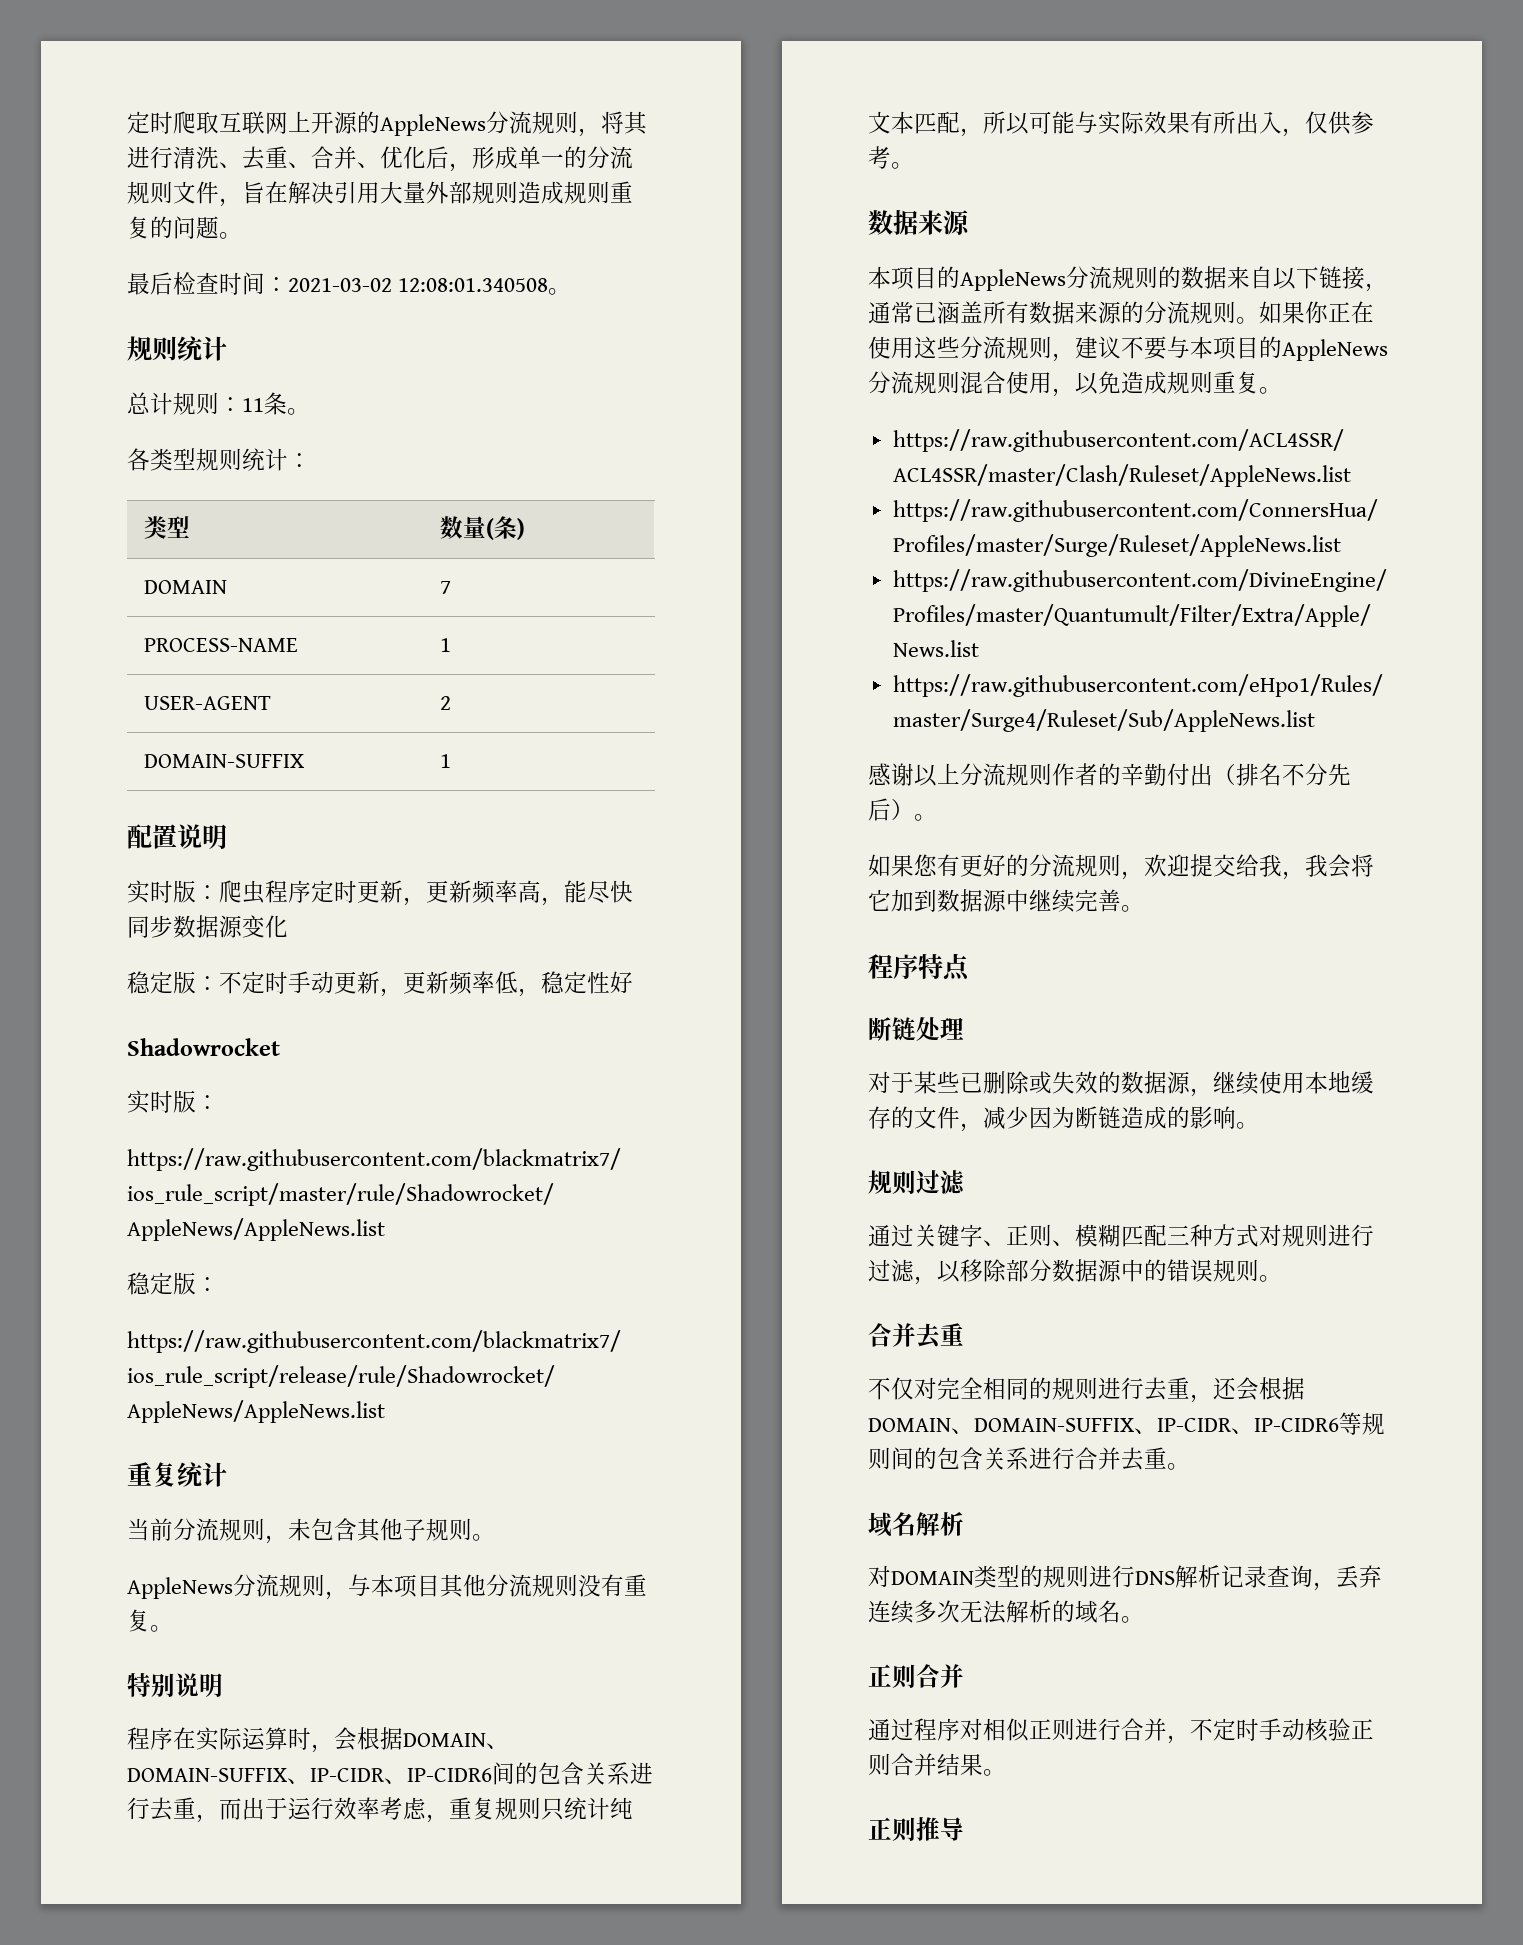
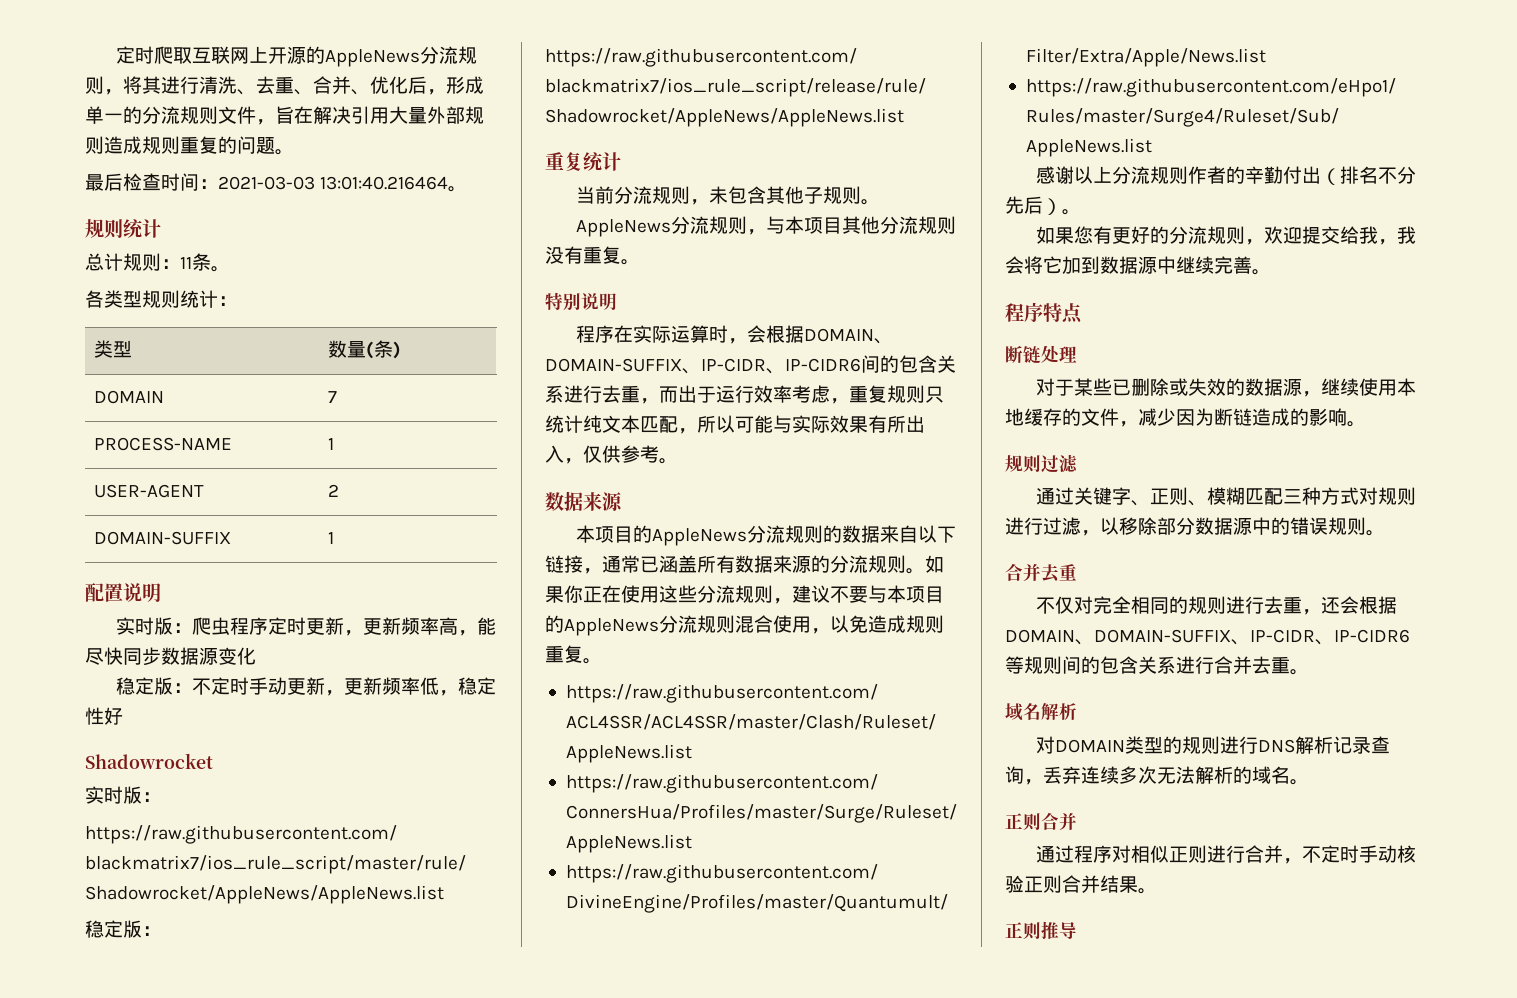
- 最后检查时间：2021-03-02 12:08:01.340508。
+ 最后检查时间：2021-03-03 13:01:40.216464。

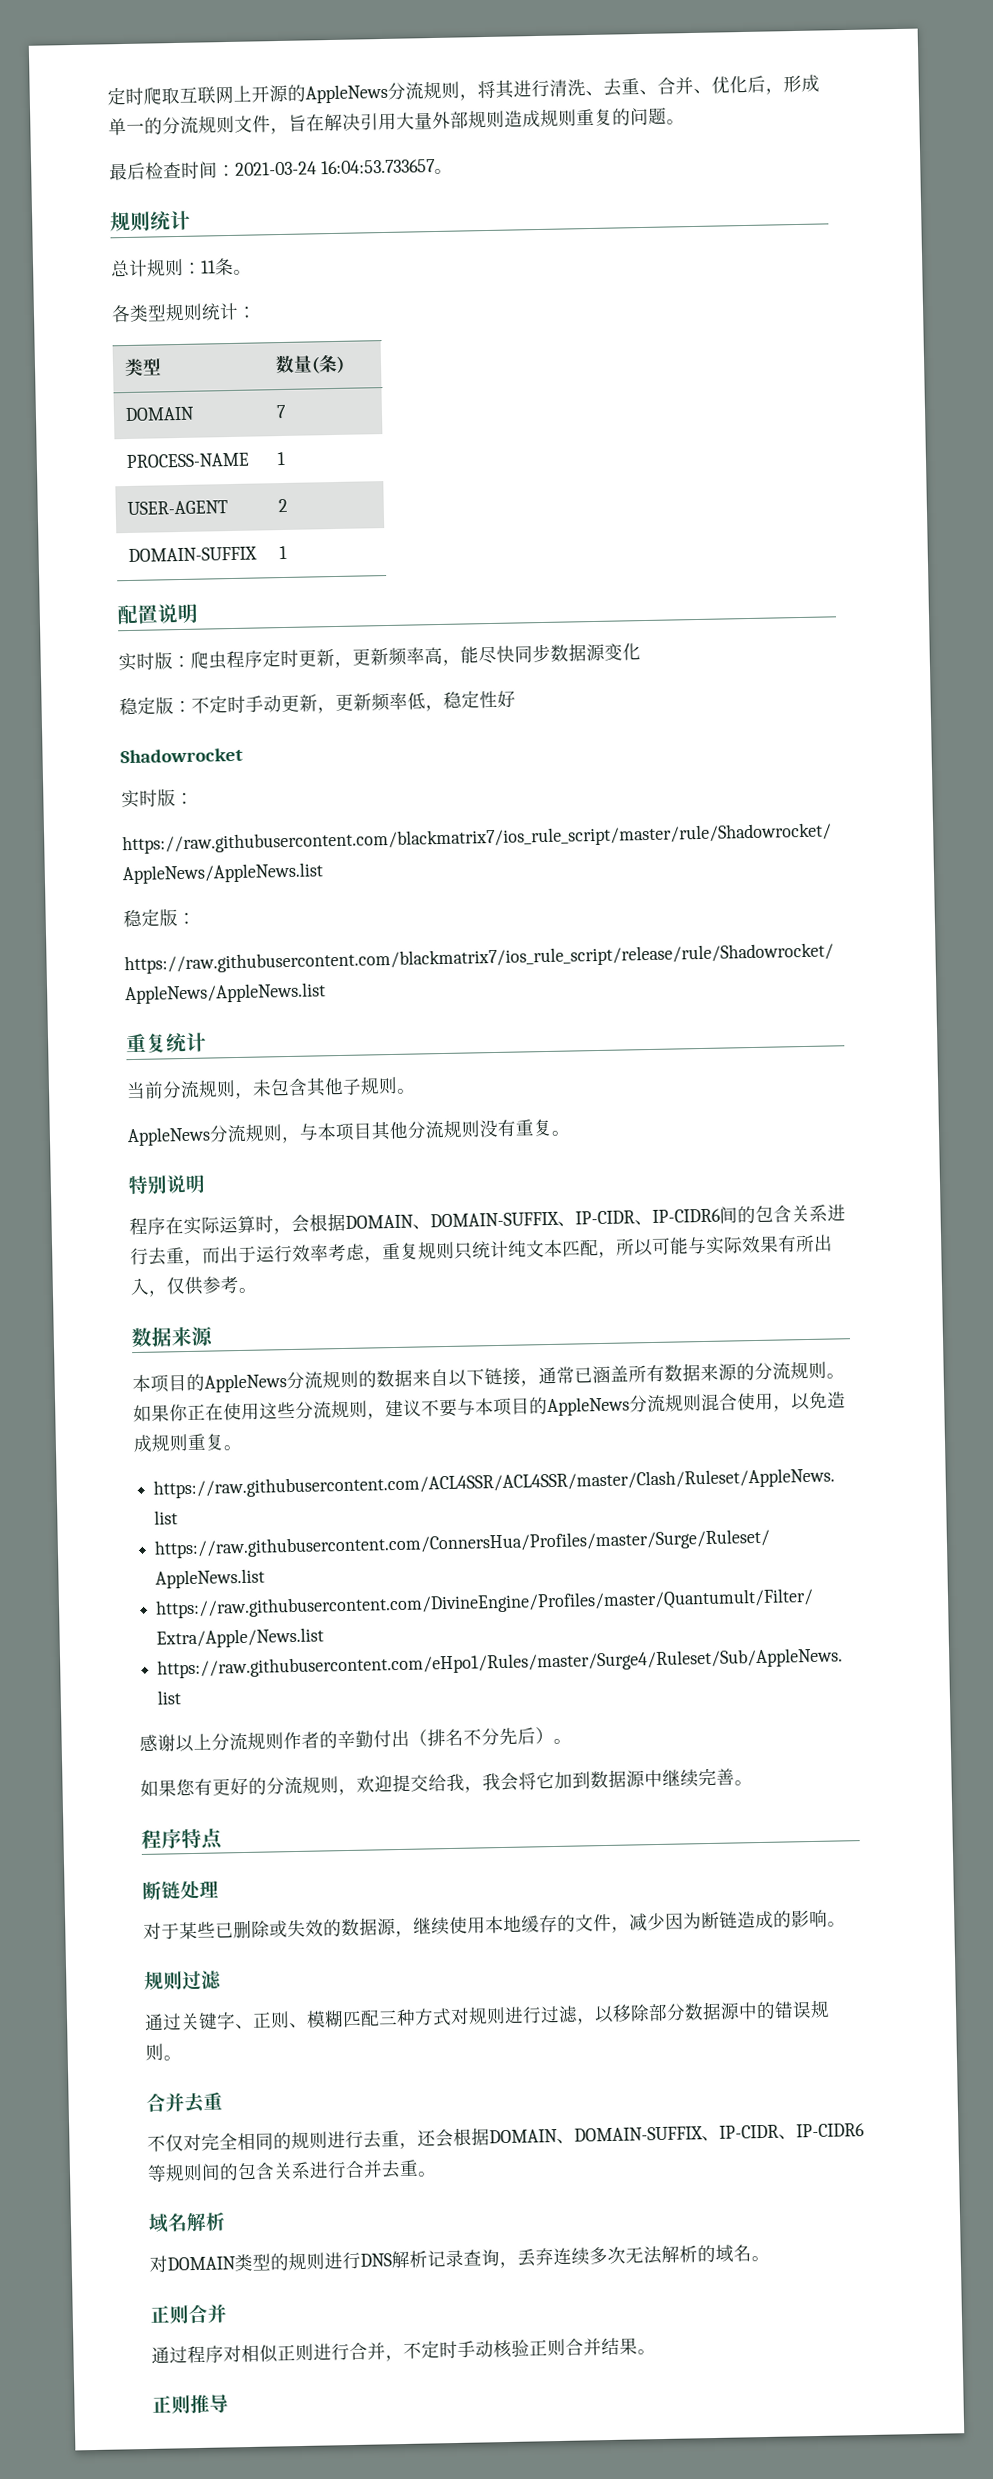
- 最后检查时间：2021-03-03 13:01:40.216464。
+ 最后检查时间：2021-03-24 16:04:53.733657。

